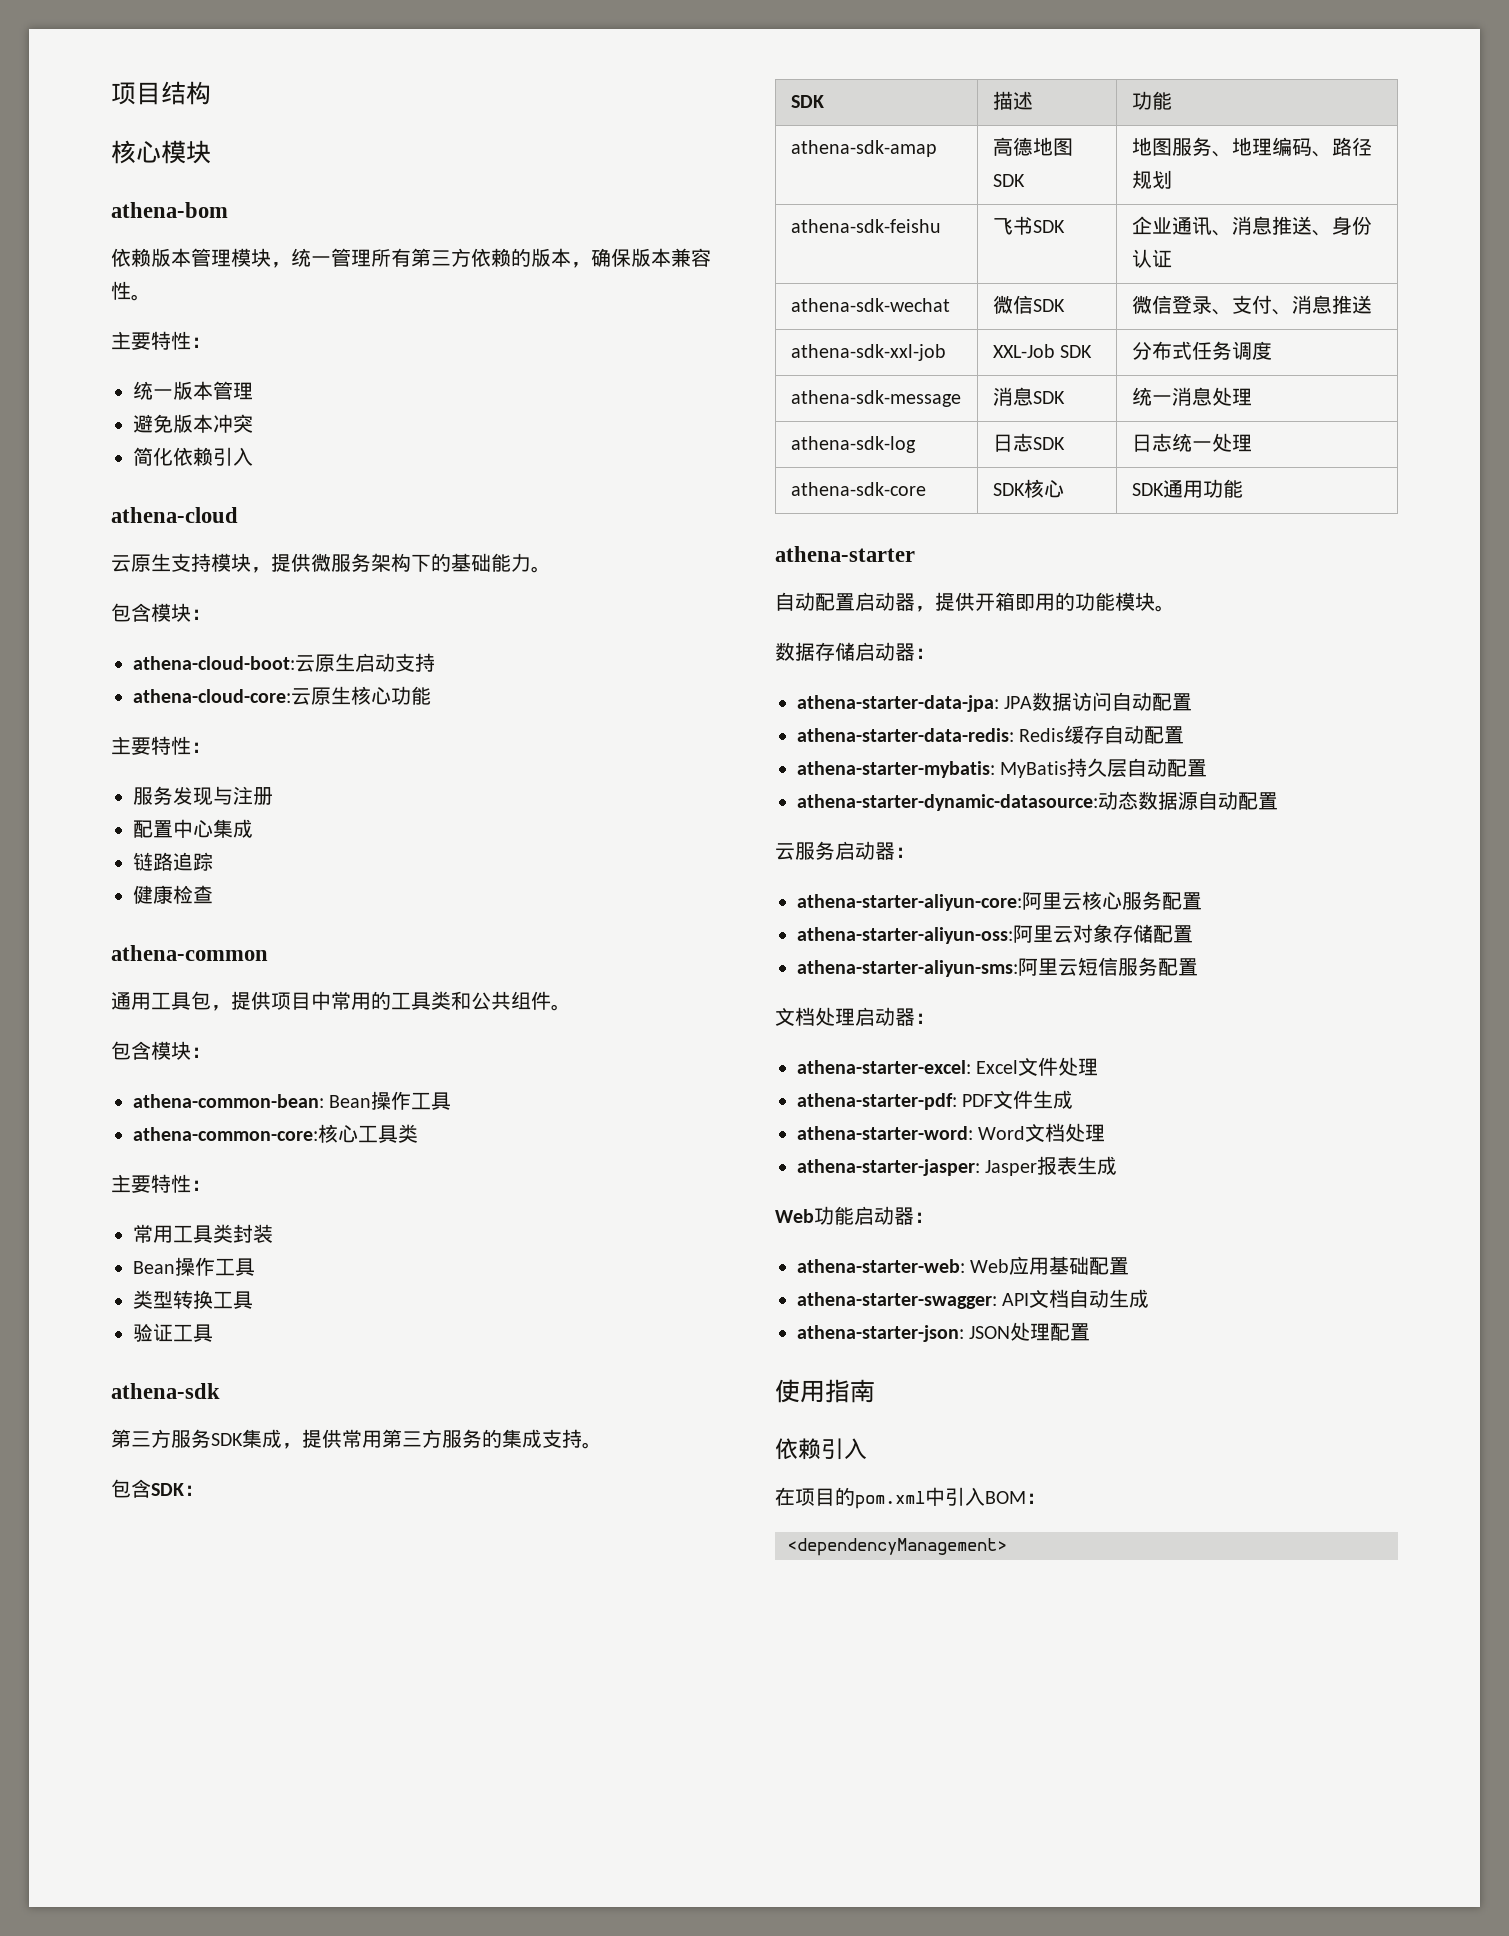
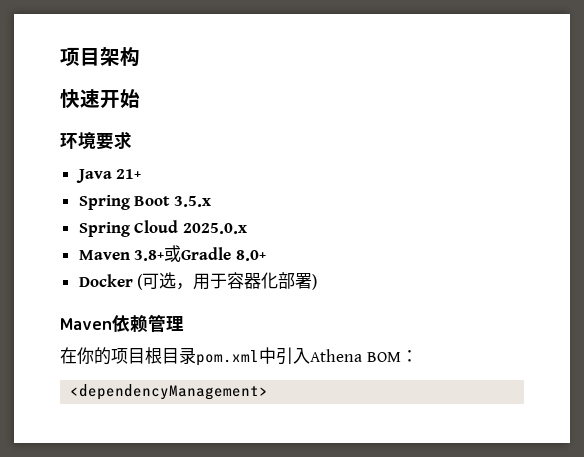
- 项目结构
+ 项目架构
- 核心模块
- athena-bom
- 依赖版本管理模块，统一管理所有第三方依赖的版本，确保版本兼容性。
- 主要特性：
- 统一版本管理
- 避免版本冲突
- 简化依赖引入
- athena-cloud
- 云原生支持模块，提供微服务架构下的基础能力。
- 包含模块：
- athena-cloud-boot:云原生启动支持
- athena-cloud-core:云原生核心功能
- 主要特性：
- 服务发现与注册
- 配置中心集成
- 链路追踪
- 健康检查
- athena-common
- 通用工具包，提供项目中常用的工具类和公共组件。
- 包含模块：
- athena-common-bean: Bean操作工具
- athena-common-core:核心工具类
- 主要特性：
- 常用工具类封装
- Bean操作工具
- 类型转换工具
- 验证工具
- athena-sdk
- 第三方服务SDK集成，提供常用第三方服务的集成支持。
- 包含SDK：
- SDK | 描述 | 功能
- athena-sdk-amap | 高德地图SDK | 地图服务、地理编码、路径规划
- athena-sdk-feishu | 飞书SDK | 企业通讯、消息推送、身份认证
- athena-sdk-wechat | 微信SDK | 微信登录、支付、消息推送
- athena-sdk-xxl-job | XXL-Job SDK | 分布式任务调度
- athena-sdk-message | 消息SDK | 统一消息处理
- athena-sdk-log | 日志SDK | 日志统一处理
- athena-sdk-core | SDK核心 | SDK通用功能
- athena-starter
- 自动配置启动器，提供开箱即用的功能模块。
- 数据存储启动器：
- athena-starter-data-jpa: JPA数据访问自动配置
- athena-starter-data-redis: Redis缓存自动配置
- athena-starter-mybatis: MyBatis持久层自动配置
- athena-starter-dynamic-datasource:动态数据源自动配置
- 云服务启动器：
- athena-starter-aliyun-core:阿里云核心服务配置
- athena-starter-aliyun-oss:阿里云对象存储配置
- athena-starter-aliyun-sms:阿里云短信服务配置
- 文档处理启动器：
- athena-starter-excel: Excel文件处理
- athena-starter-pdf: PDF文件生成
- athena-starter-word: Word文档处理
- athena-starter-jasper: Jasper报表生成
- Web功能启动器：
- athena-starter-web: Web应用基础配置
- athena-starter-swagger: API文档自动生成
- athena-starter-json: JSON处理配置
- 使用指南
- 依赖引入
- 在项目的pom.xml中引入BOM：
+ 快速开始
+ 环境要求
+ Java 21+
+ Spring Boot 3.5.x
+ Spring Cloud 2025.0.x
+ Maven 3.8+或Gradle 8.0+
+ Docker (可选，用于容器化部署)
+ Maven依赖管理
+ 在你的项目根目录pom.xml中引入Athena BOM：

